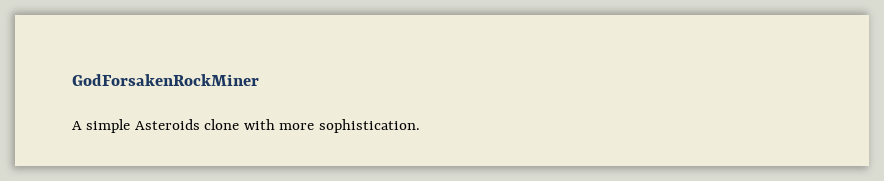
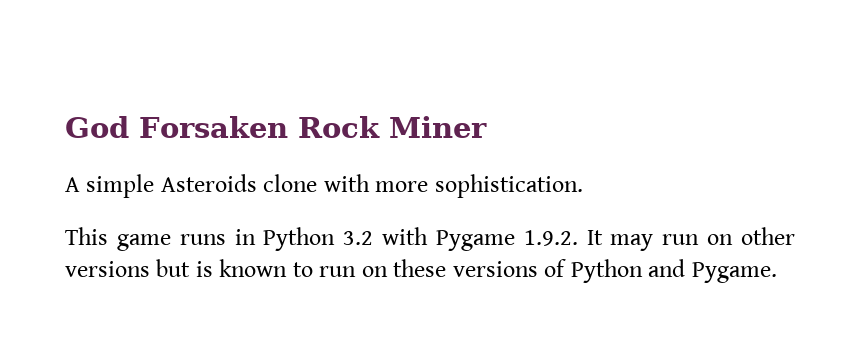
- GodForsakenRockMiner
+ God Forsaken Rock Miner
+ This game runs in Python 3.2 with Pygame 1.9.2. It may run on other versions but is known to run on these versions of Python and Pygame.

